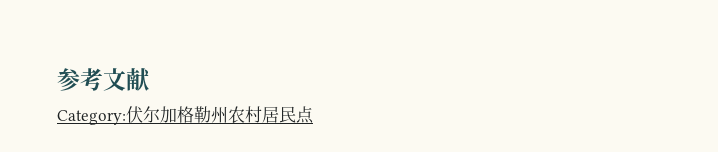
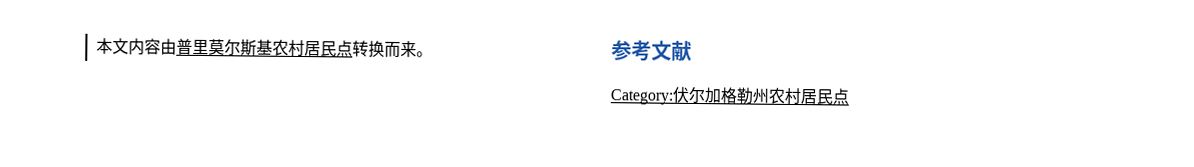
+ 本文内容由普里莫尔斯基农村居民点转换而来。

